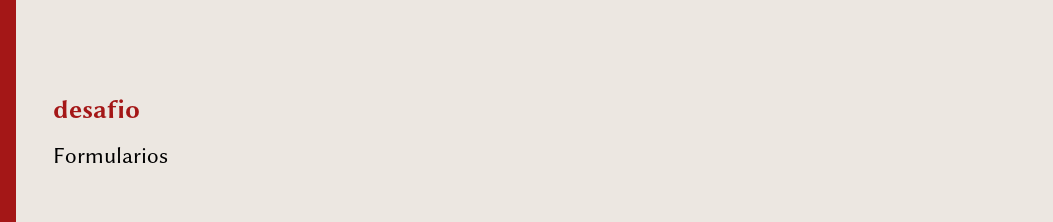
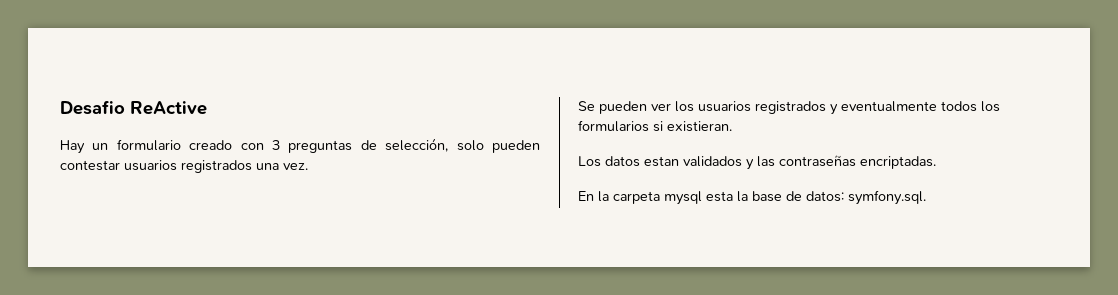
- desafio
- Formularios
+ Desafio ReActive
+ Hay un formulario creado con 3 preguntas de selección, solo pueden contestar usuarios registrados una vez.
+ Se pueden ver los usuarios registrados y eventualmente todos los formularios si existieran.
+ Los datos estan validados y las contraseñas encriptadas.
+ En la carpeta mysql esta la base de datos: symfony.sql.

